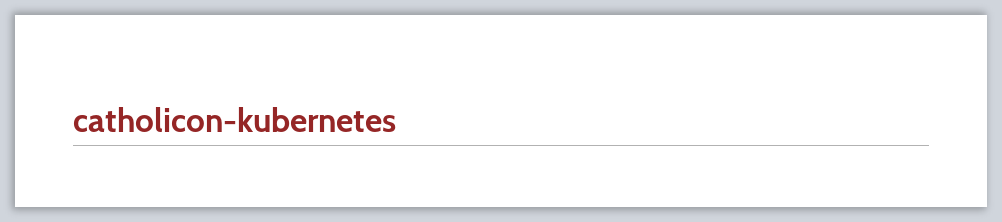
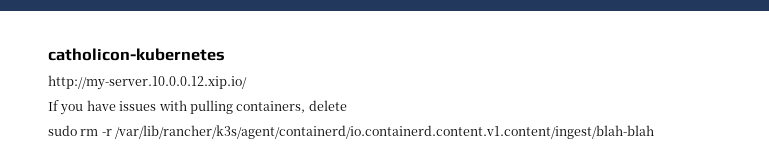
+ http://my-server.10.0.0.12.xip.io/
+ If you have issues with pulling containers, delete
+ sudo rm -r /var/lib/rancher/k3s/agent/containerd/io.containerd.content.v1.content/ingest/blah-blah

